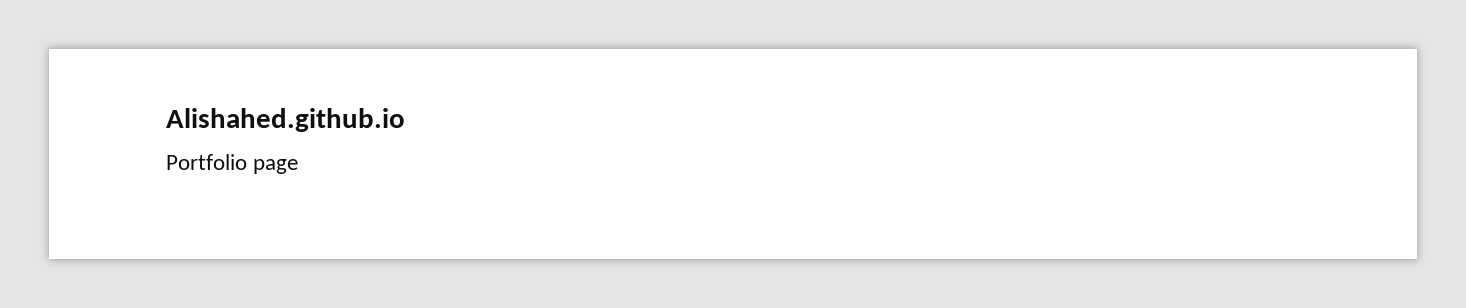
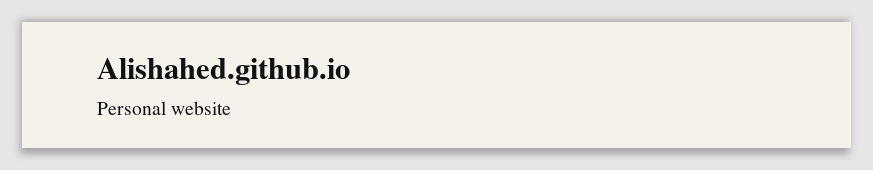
- Portfolio page
+ Personal website

